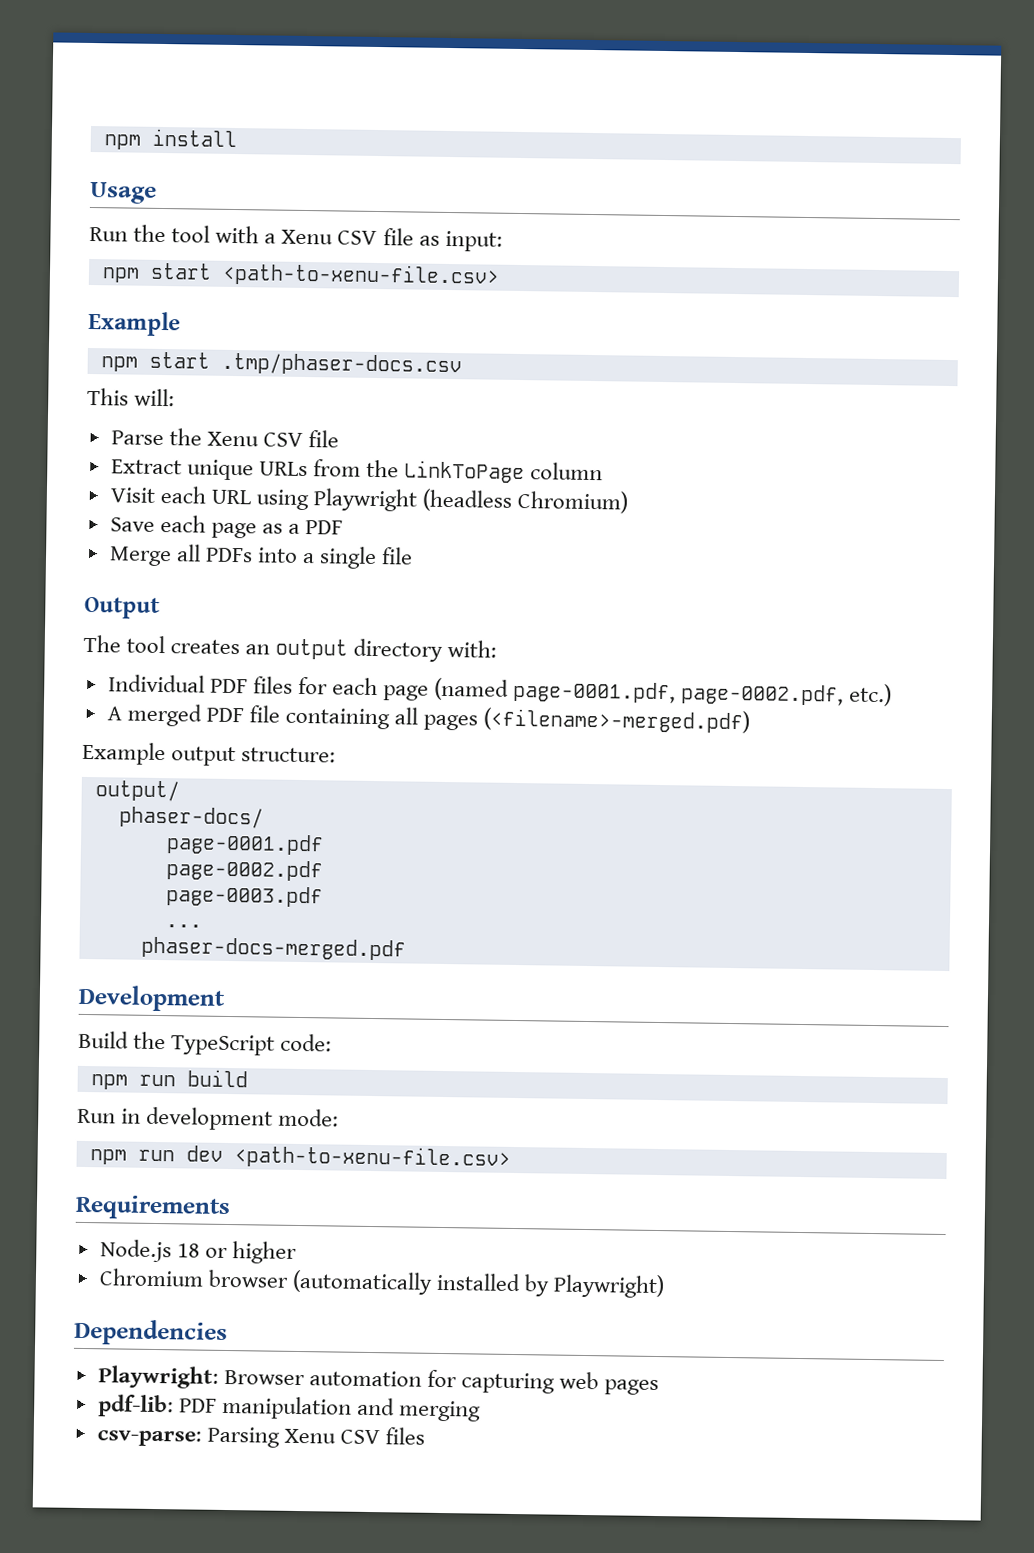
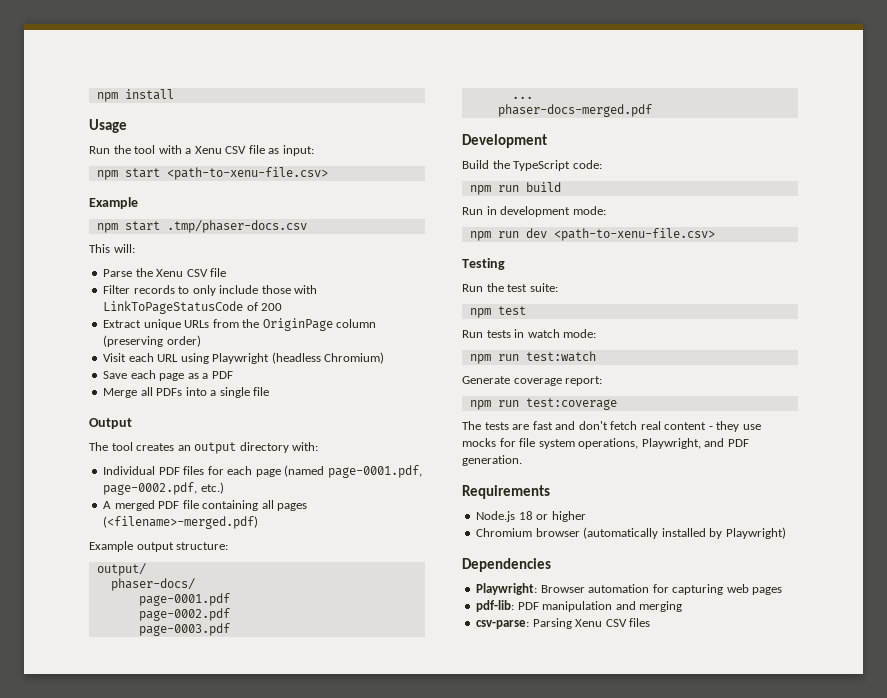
+ Filter records to only include those with LinkToPageStatusCode of 200
- Extract unique URLs from the LinkToPage column
+ Extract unique URLs from the OriginPage column (preserving order)
+ Testing
+ Run the test suite:
+ npm test
+ Run tests in watch mode:
+ npm run test:watch
+ Generate coverage report:
+ npm run test:coverage
+ The tests are fast and don't fetch real content - they use mocks for file system operations, Playwright, and PDF generation.

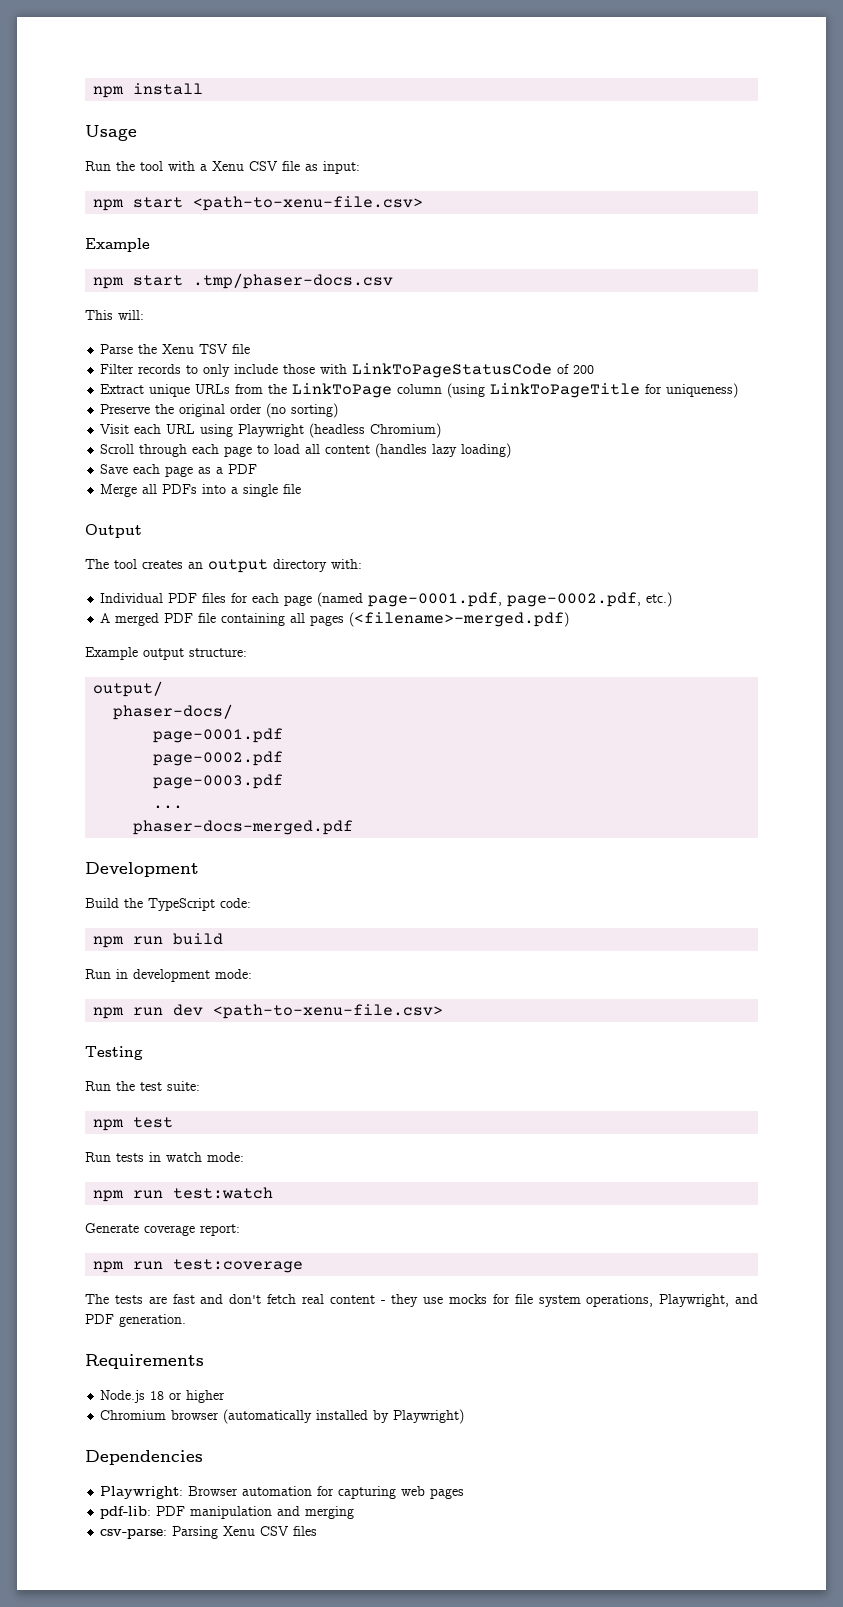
- Parse the Xenu CSV file
+ Parse the Xenu TSV file
- Extract unique URLs from the OriginPage column (preserving order)
+ Extract unique URLs from the LinkToPage column (using LinkToPageTitle for uniqueness)
+ Preserve the original order (no sorting)
+ Scroll through each page to load all content (handles lazy loading)

